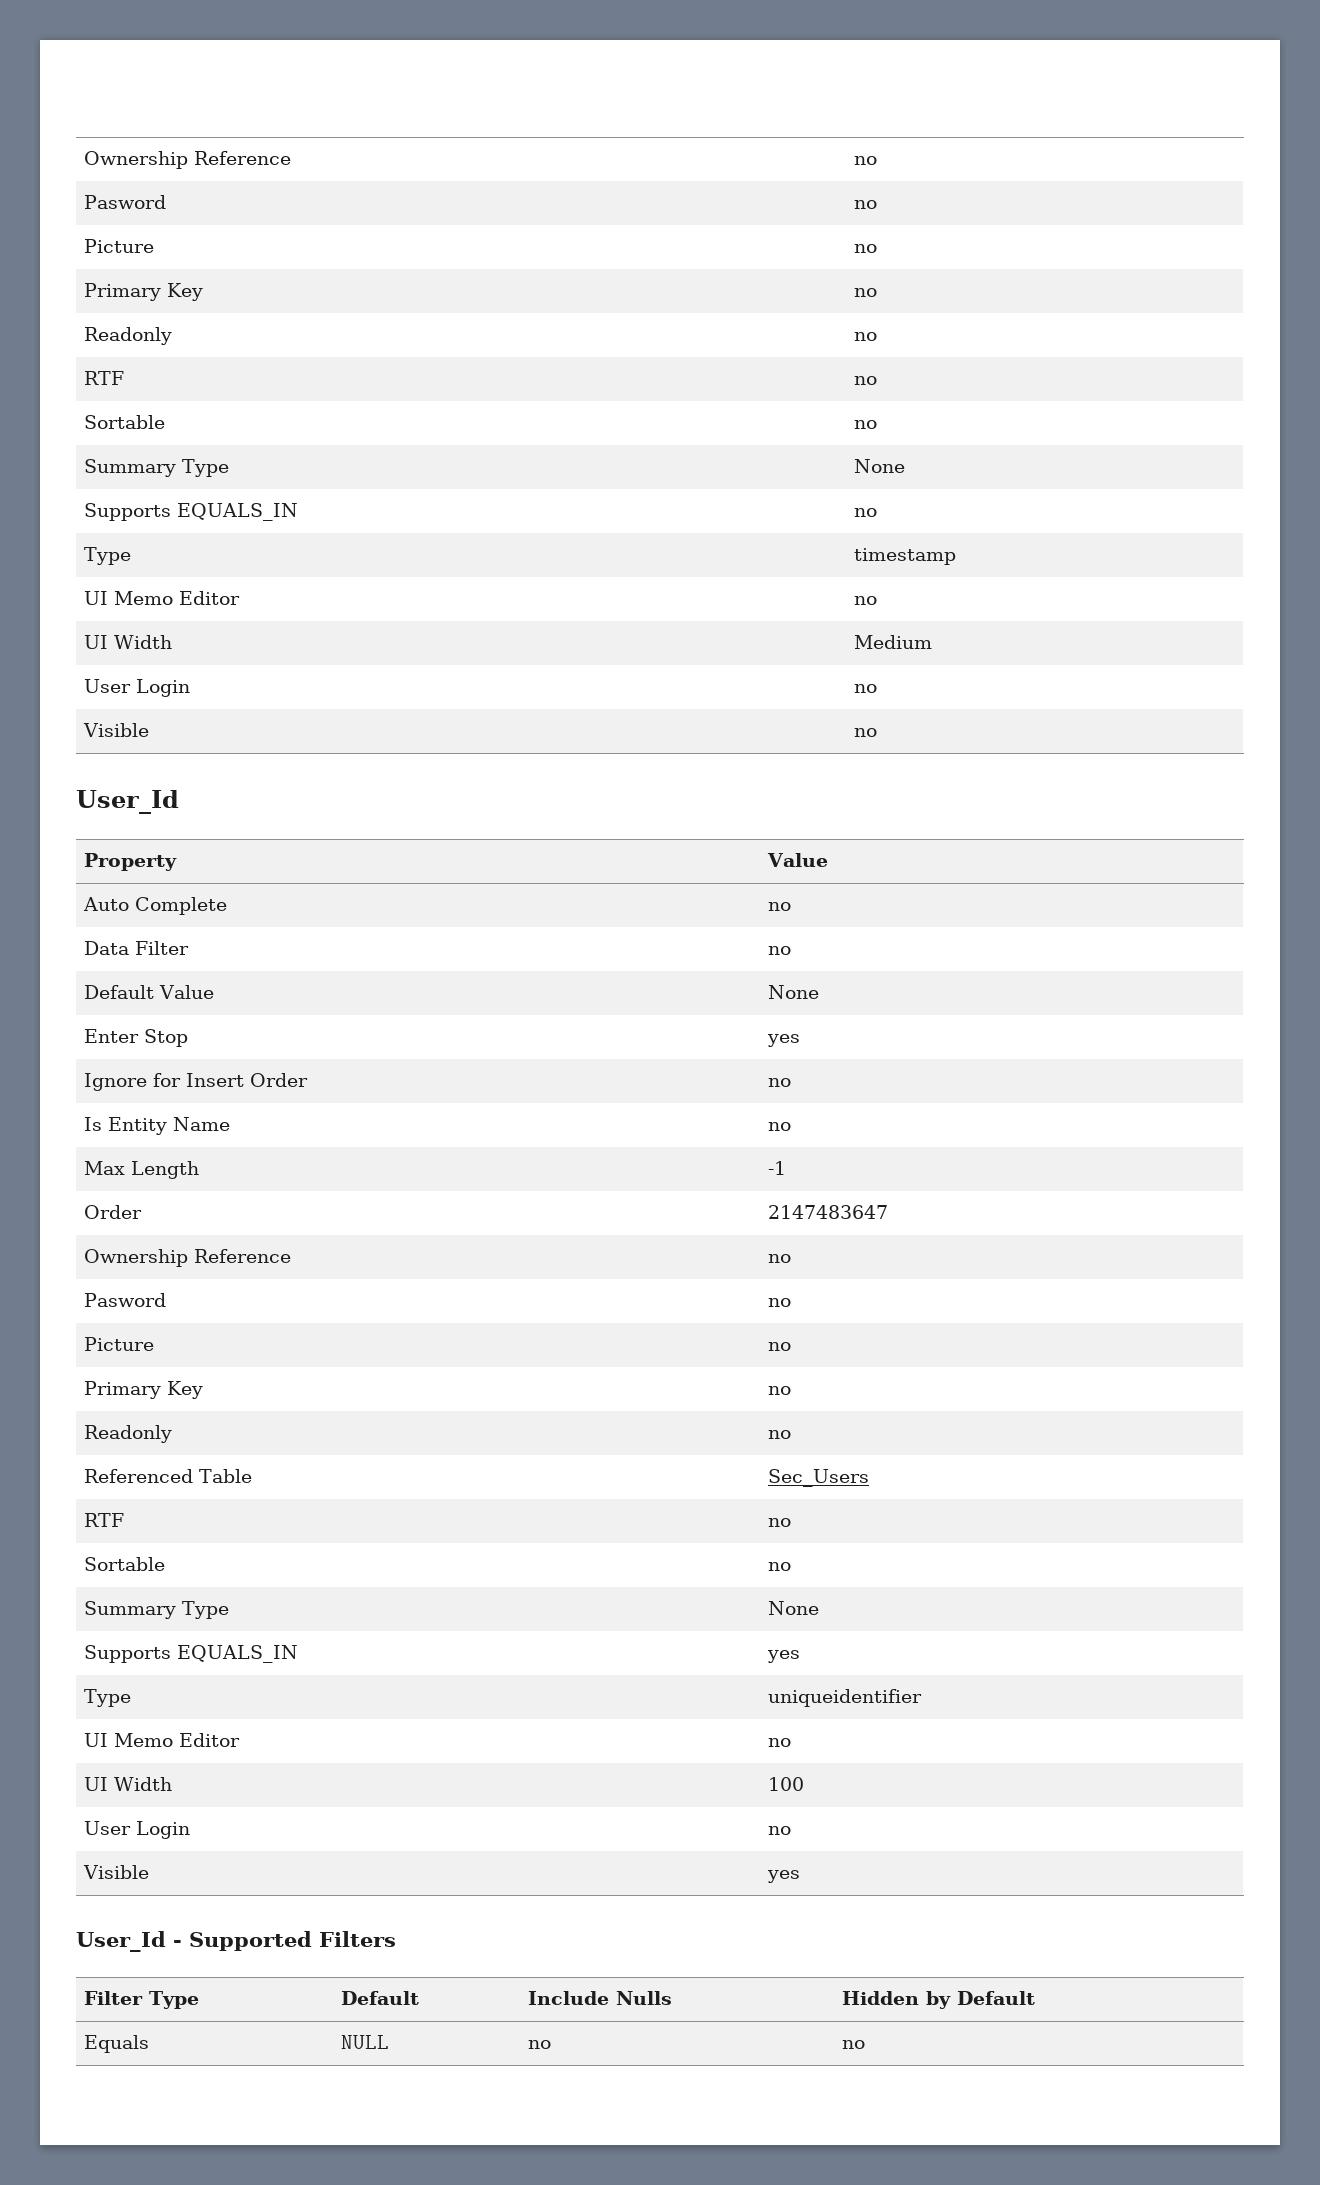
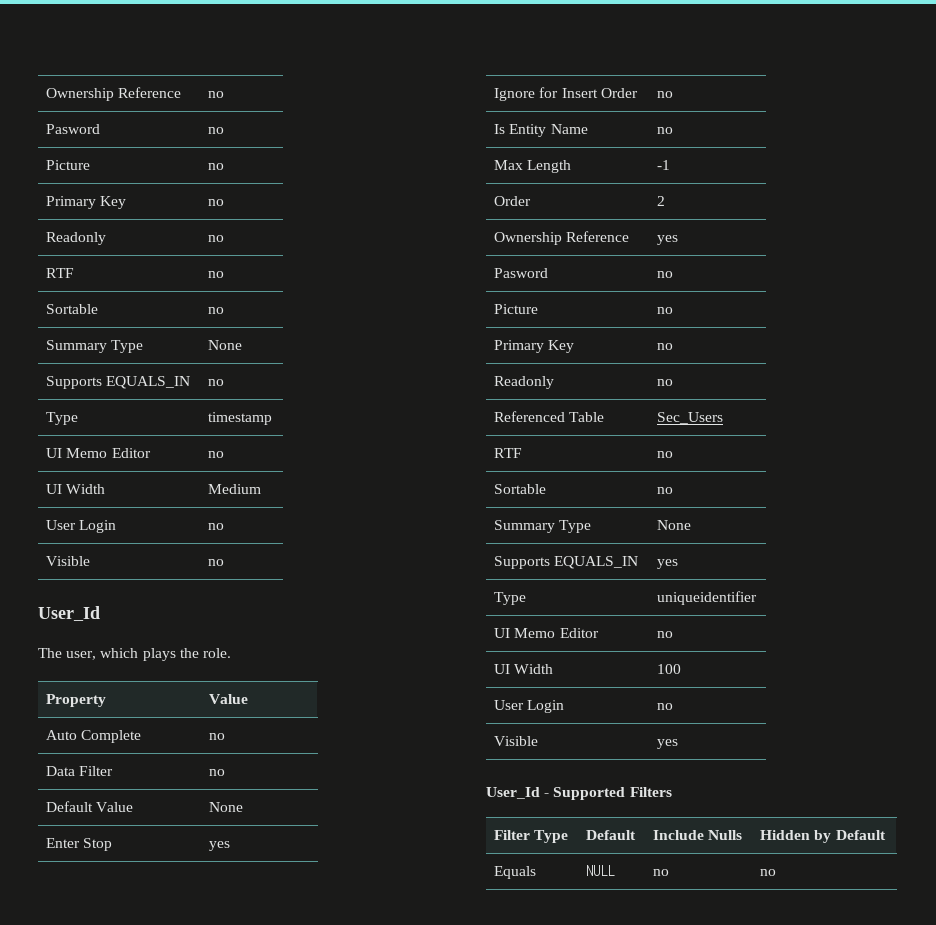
+ The user, which plays the role.
- Order | 2147483647
- Ownership Reference | no
+ Order | 2
+ Ownership Reference | yes

